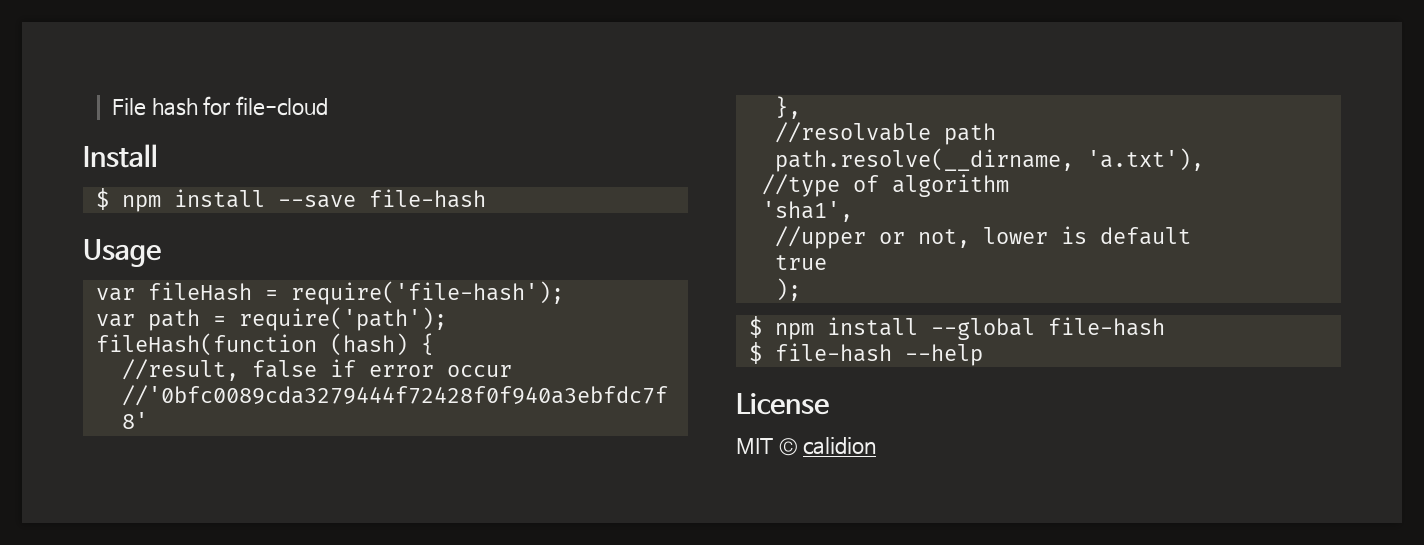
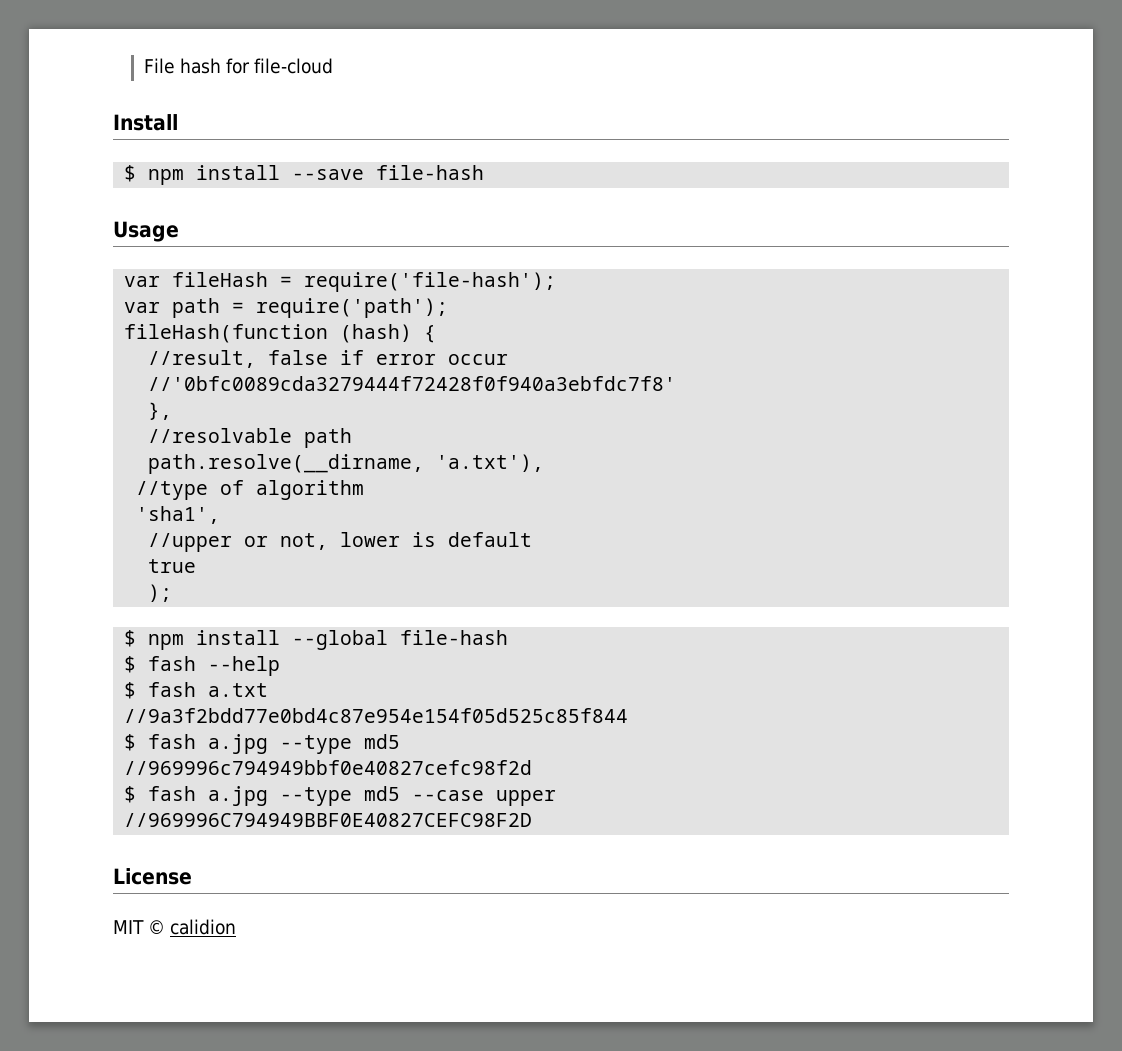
- $ file-hash --help
+ $ fash --help
+ $ fash a.txt
+ //9a3f2bdd77e0bd4c87e954e154f05d525c85f844
+ $ fash a.jpg --type md5
+ //969996c794949bbf0e40827cefc98f2d
+ $ fash a.jpg --type md5 --case upper
+ //969996C794949BBF0E40827CEFC98F2D

